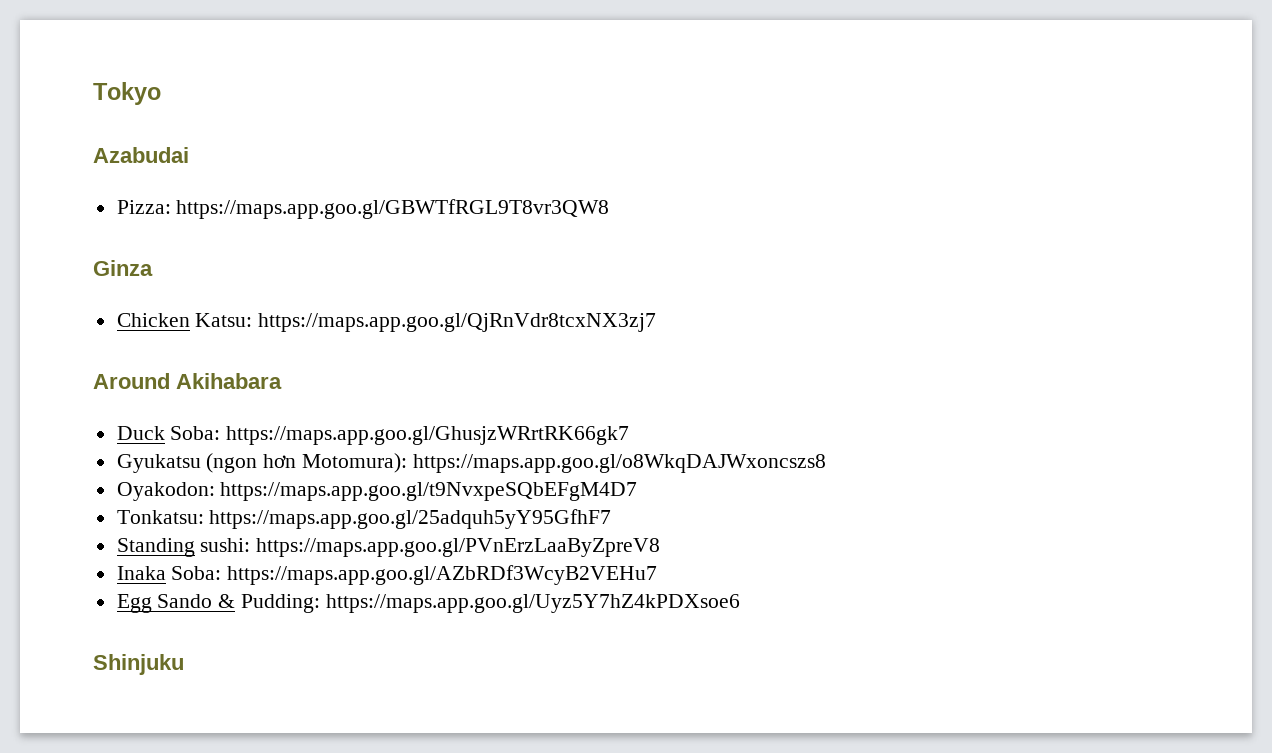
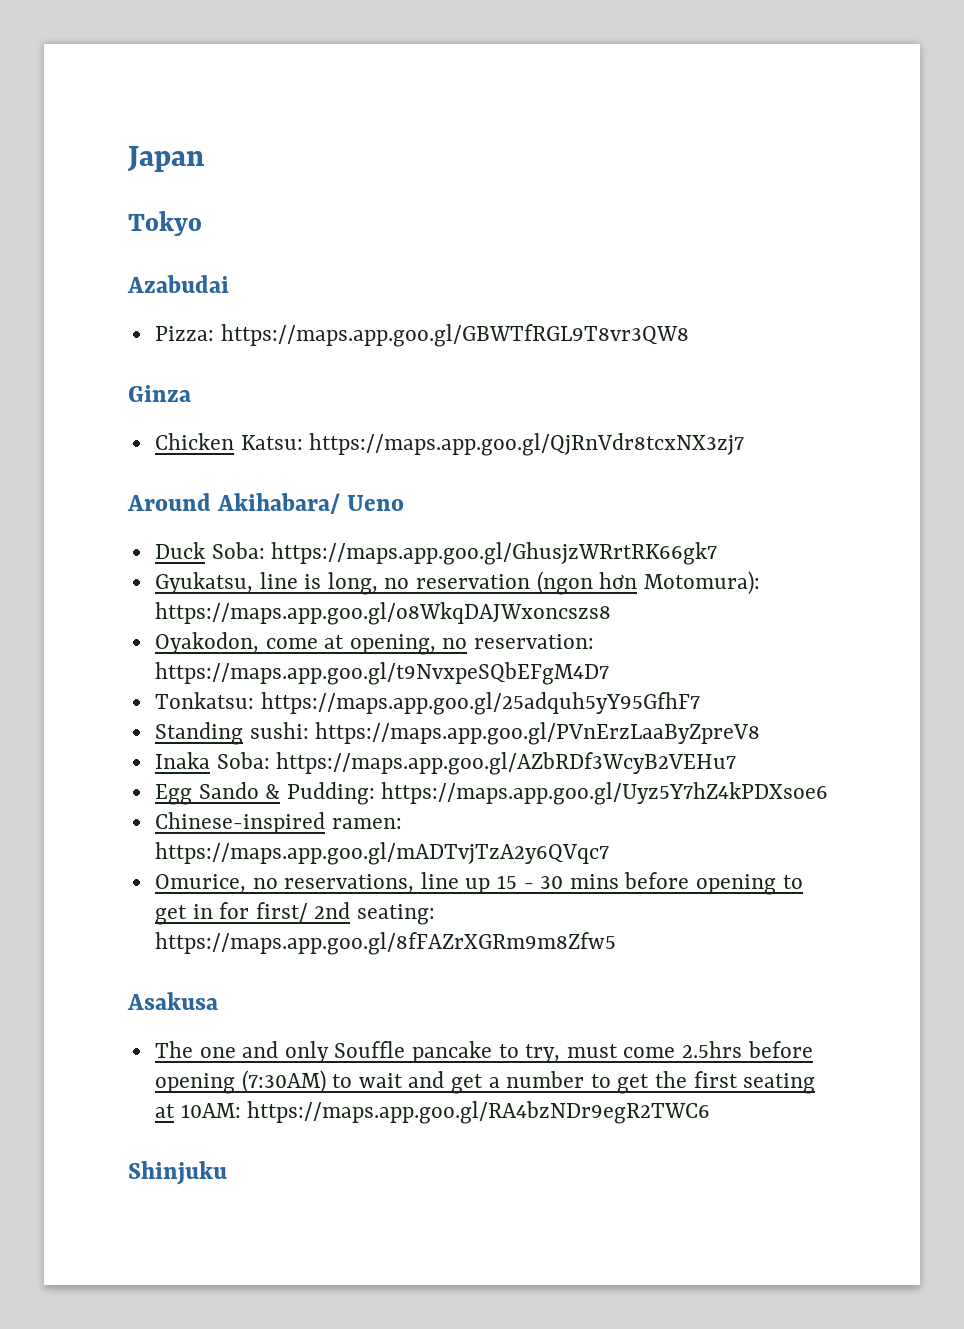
+ Japan
- Around Akihabara
+ Around Akihabara/ Ueno
- Gyukatsu (ngon hơn Motomura): https://maps.app.goo.gl/o8WkqDAJWxoncszs8
- Oyakodon: https://maps.app.goo.gl/t9NvxpeSQbEFgM4D7
+ Gyukatsu, line is long, no reservation (ngon hơn Motomura): https://maps.app.goo.gl/o8WkqDAJWxoncszs8
+ Oyakodon, come at opening, no reservation: https://maps.app.goo.gl/t9NvxpeSQbEFgM4D7
+ Chinese-inspired ramen: https://maps.app.goo.gl/mADTvjTzA2y6QVqc7
+ Omurice, no reservations, line up 15 - 30 mins before opening to get in for first/ 2nd seating: https://maps.app.goo.gl/8fFAZrXGRm9m8Zfw5
+ Asakusa
+ The one and only Souffle pancake to try, must come 2.5hrs before opening (7:30AM) to wait and get a number to get the first seating at 10AM: https://maps.app.goo.gl/RA4bzNDr9egR2TWC6

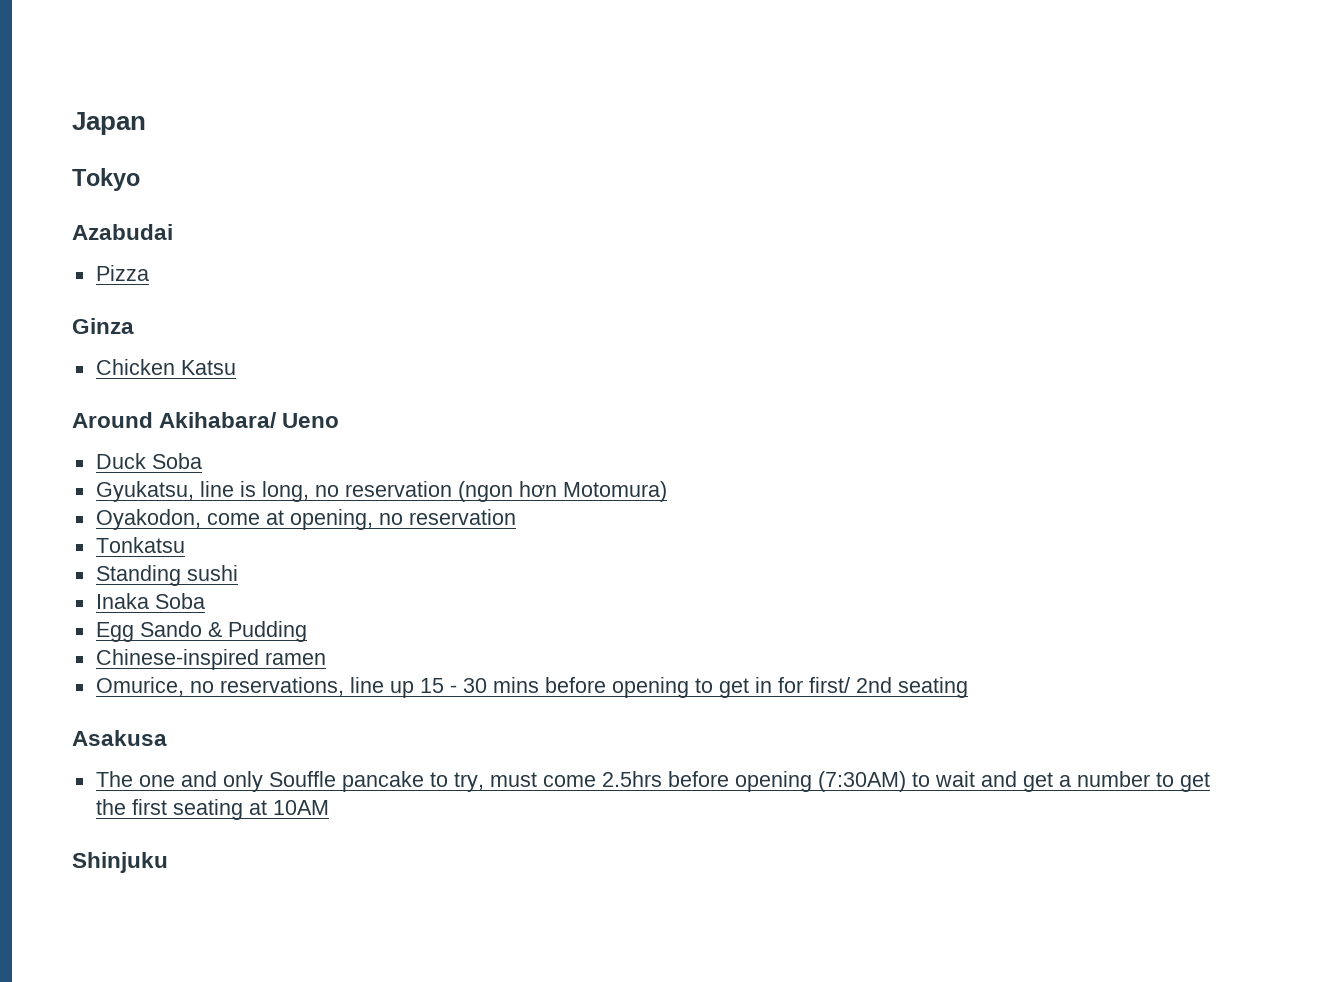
- Pizza: https://maps.app.goo.gl/GBWTfRGL9T8vr3QW8
+ Pizza
- Chicken Katsu: https://maps.app.goo.gl/QjRnVdr8tcxNX3zj7
+ Chicken Katsu
- Duck Soba: https://maps.app.goo.gl/GhusjzWRrtRK66gk7
+ Duck Soba
- Gyukatsu, line is long, no reservation (ngon hơn Motomura): https://maps.app.goo.gl/o8WkqDAJWxoncszs8
+ Gyukatsu, line is long, no reservation (ngon hơn Motomura)
- Oyakodon, come at opening, no reservation: https://maps.app.goo.gl/t9NvxpeSQbEFgM4D7
- Tonkatsu: https://maps.app.goo.gl/25adquh5yY95GfhF7
+ Oyakodon, come at opening, no reservation
+ Tonkatsu
- Standing sushi: https://maps.app.goo.gl/PVnErzLaaByZpreV8
+ Standing sushi
- Inaka Soba: https://maps.app.goo.gl/AZbRDf3WcyB2VEHu7
+ Inaka Soba
- Egg Sando & Pudding: https://maps.app.goo.gl/Uyz5Y7hZ4kPDXsoe6
+ Egg Sando & Pudding
- Chinese-inspired ramen: https://maps.app.goo.gl/mADTvjTzA2y6QVqc7
+ Chinese-inspired ramen
- Omurice, no reservations, line up 15 - 30 mins before opening to get in for first/ 2nd seating: https://maps.app.goo.gl/8fFAZrXGRm9m8Zfw5
+ Omurice, no reservations, line up 15 - 30 mins before opening to get in for first/ 2nd seating
- The one and only Souffle pancake to try, must come 2.5hrs before opening (7:30AM) to wait and get a number to get the first seating at 10AM: https://maps.app.goo.gl/RA4bzNDr9egR2TWC6
+ The one and only Souffle pancake to try, must come 2.5hrs before opening (7:30AM) to wait and get a number to get the first seating at 10AM

